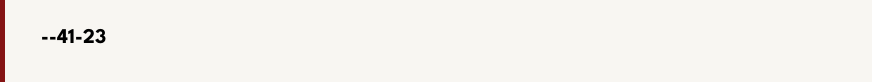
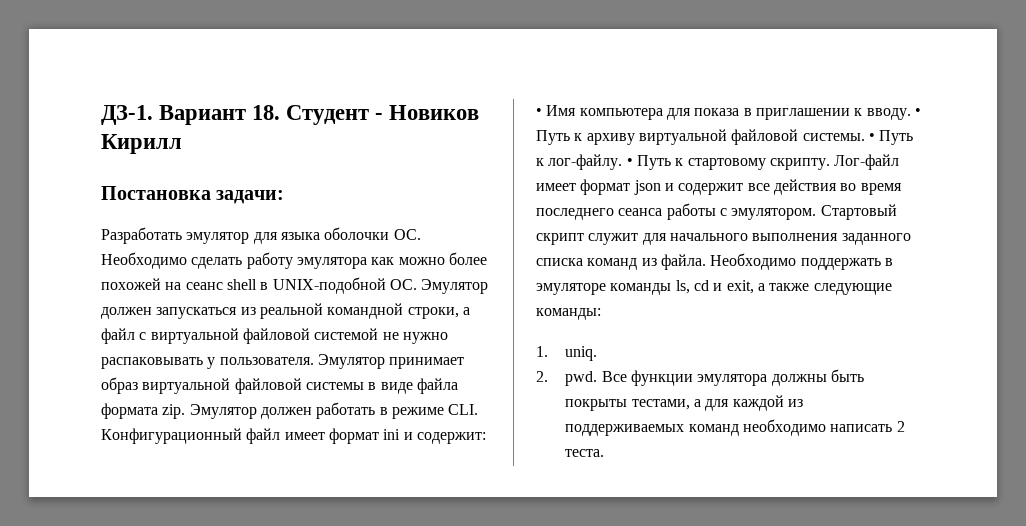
- --41-23
+ ДЗ-1. Вариант 18. Студент - Новиков Кирилл
+ Постановка задачи:
+ Разработать эмулятор для языка оболочки ОС. Необходимо сделать работу эмулятора как можно более похожей на сеанс shell в UNIX-подобной ОС. Эмулятор должен запускаться из реальной командной строки, а файл с виртуальной файловой системой не нужно распаковывать у пользователя. Эмулятор принимает образ виртуальной файловой системы в виде файла формата zip. Эмулятор должен работать в режиме CLI. Конфигурационный файл имеет формат ini и содержит: • Имя компьютера для показа в приглашении к вводу. • Путь к архиву виртуальной файловой системы. • Путь к лог-файлу. • Путь к стартовому скрипту. Лог-файл имеет формат json и содержит все действия во время последнего сеанса работы с эмулятором. Стартовый скрипт служит для начального выполнения заданного списка команд из файла. Необходимо поддержать в эмуляторе команды ls, cd и exit, а также следующие команды:
+ 1. uniq.
+ 2. pwd. Все функции эмулятора должны быть покрыты тестами, а для каждой из поддерживаемых команд необходимо написать 2 теста.

